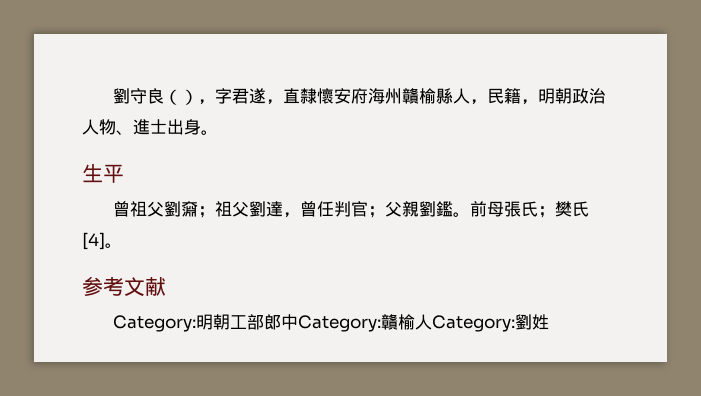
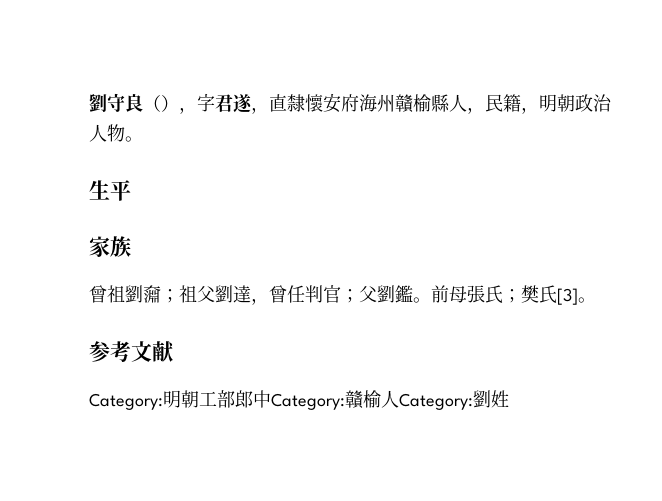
- 劉守良（），字君遂，直隸懷安府海州贛榆縣人，民籍，明朝政治人物、進士出身。
+ 劉守良（），字君遂，直隸懷安府海州贛榆縣人，民籍，明朝政治人物。
+ 家族
- 曾祖父劉奫；祖父劉達，曾任判官；父親劉鑑。
+ 曾祖劉奫；祖父劉達，曾任判官；父劉鑑。
- 前母張氏；樊氏[4]。
+ 前母張氏；樊氏[3]。

